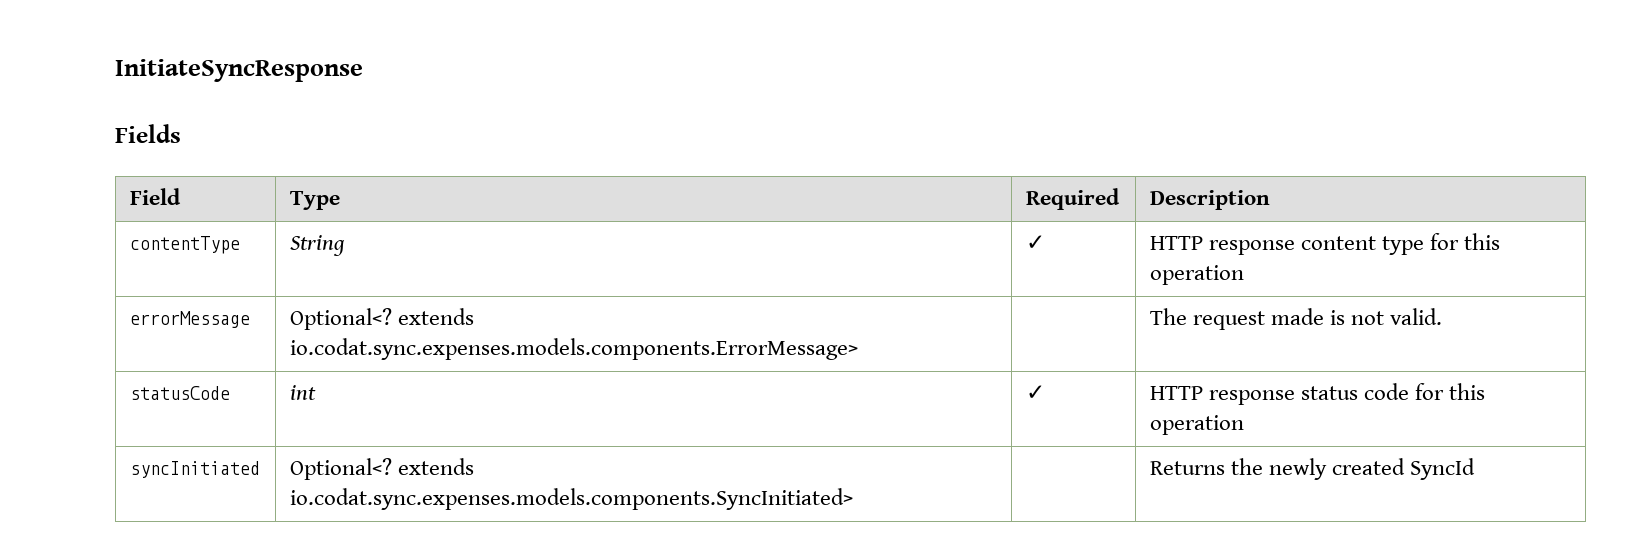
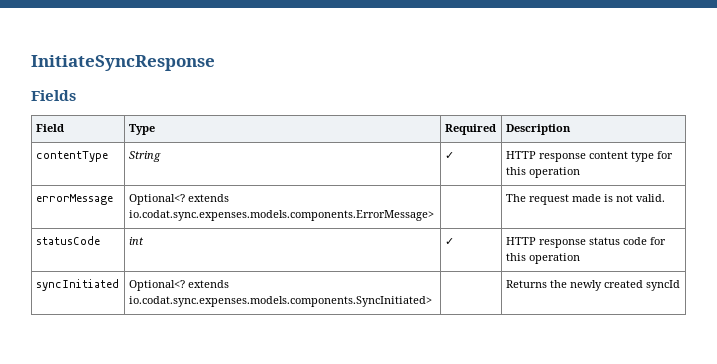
- syncInitiated | Optional<? extends io.codat.sync.expenses.models.components.SyncInitiated> | | Returns the newly created SyncId
+ syncInitiated | Optional<? extends io.codat.sync.expenses.models.components.SyncInitiated> | | Returns the newly created syncId

